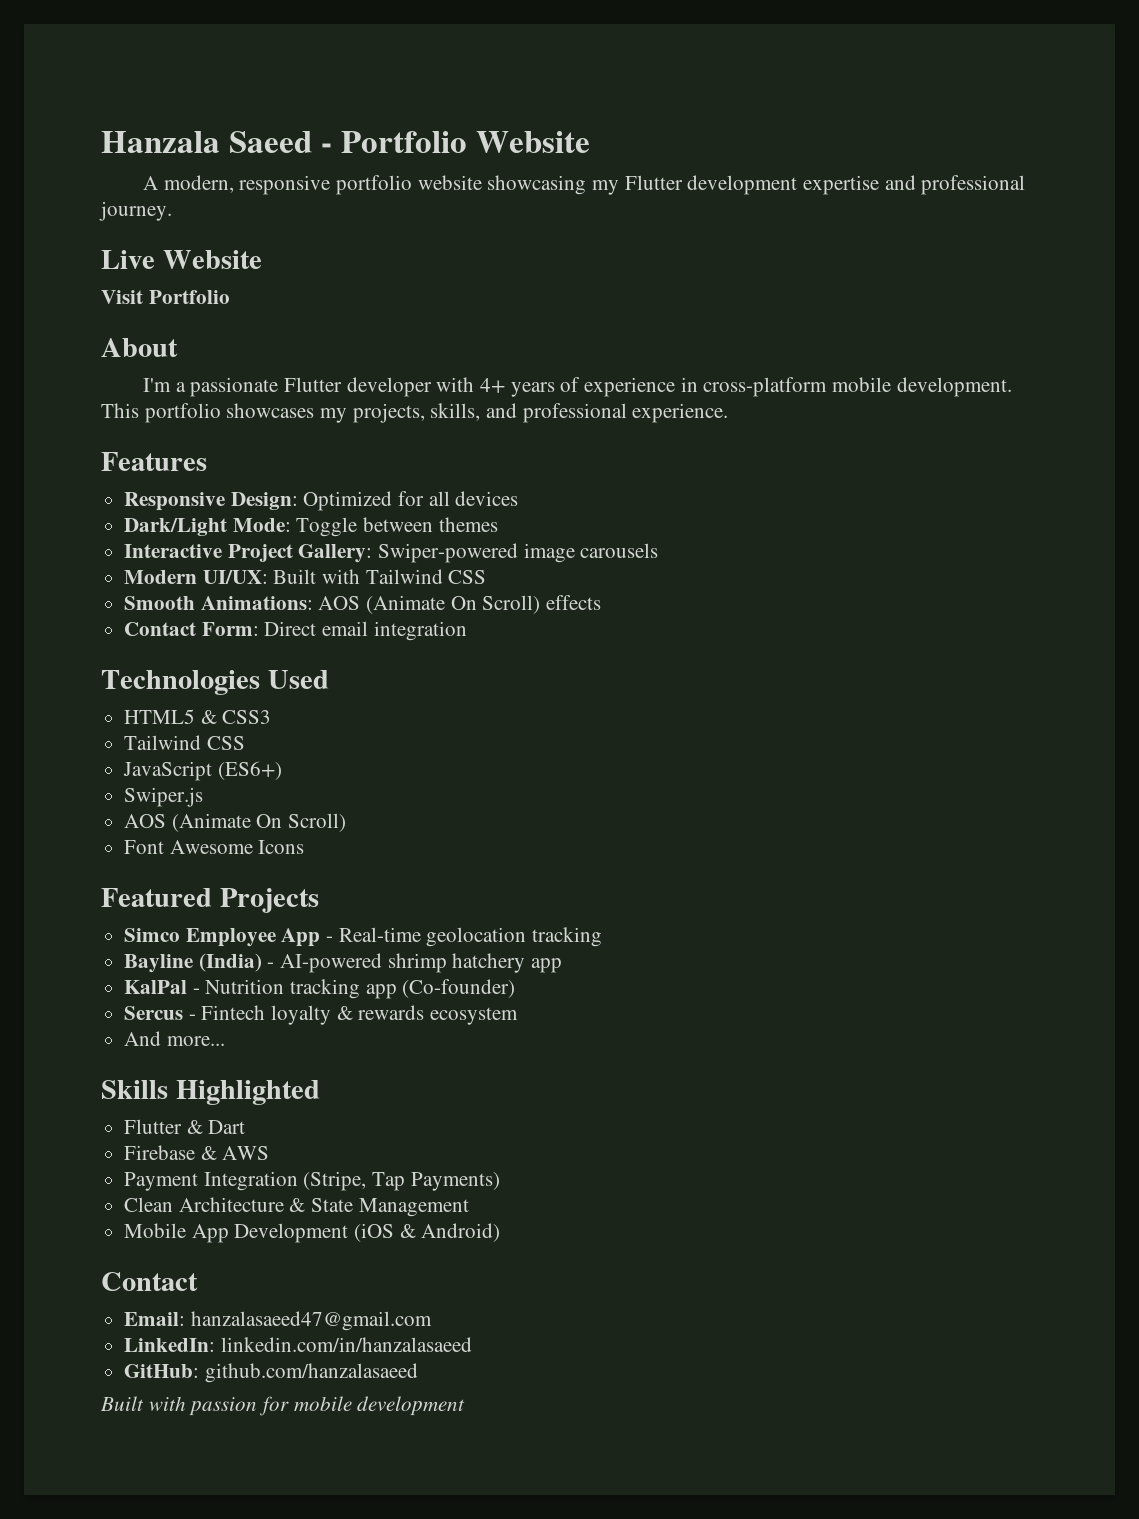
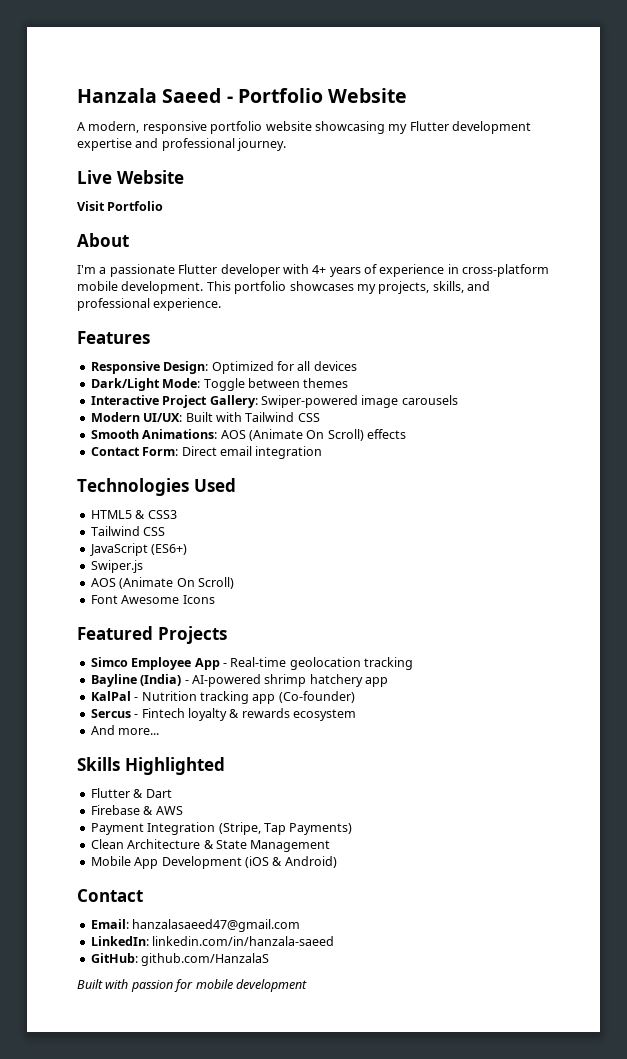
- LinkedIn: linkedin.com/in/hanzalasaeed
+ LinkedIn: linkedin.com/in/hanzala-saeed
- GitHub: github.com/hanzalasaeed
+ GitHub: github.com/HanzalaS

